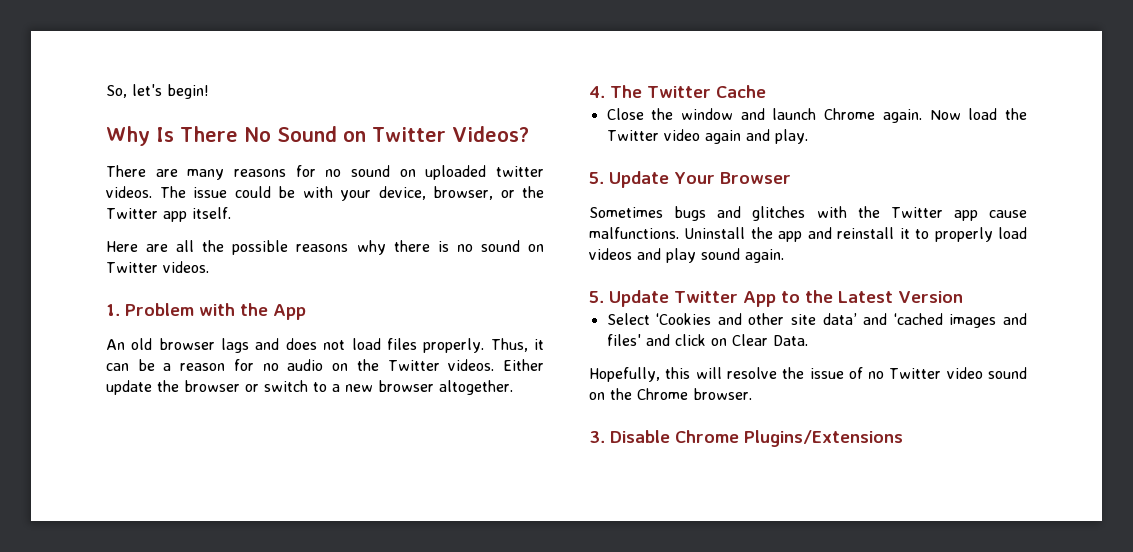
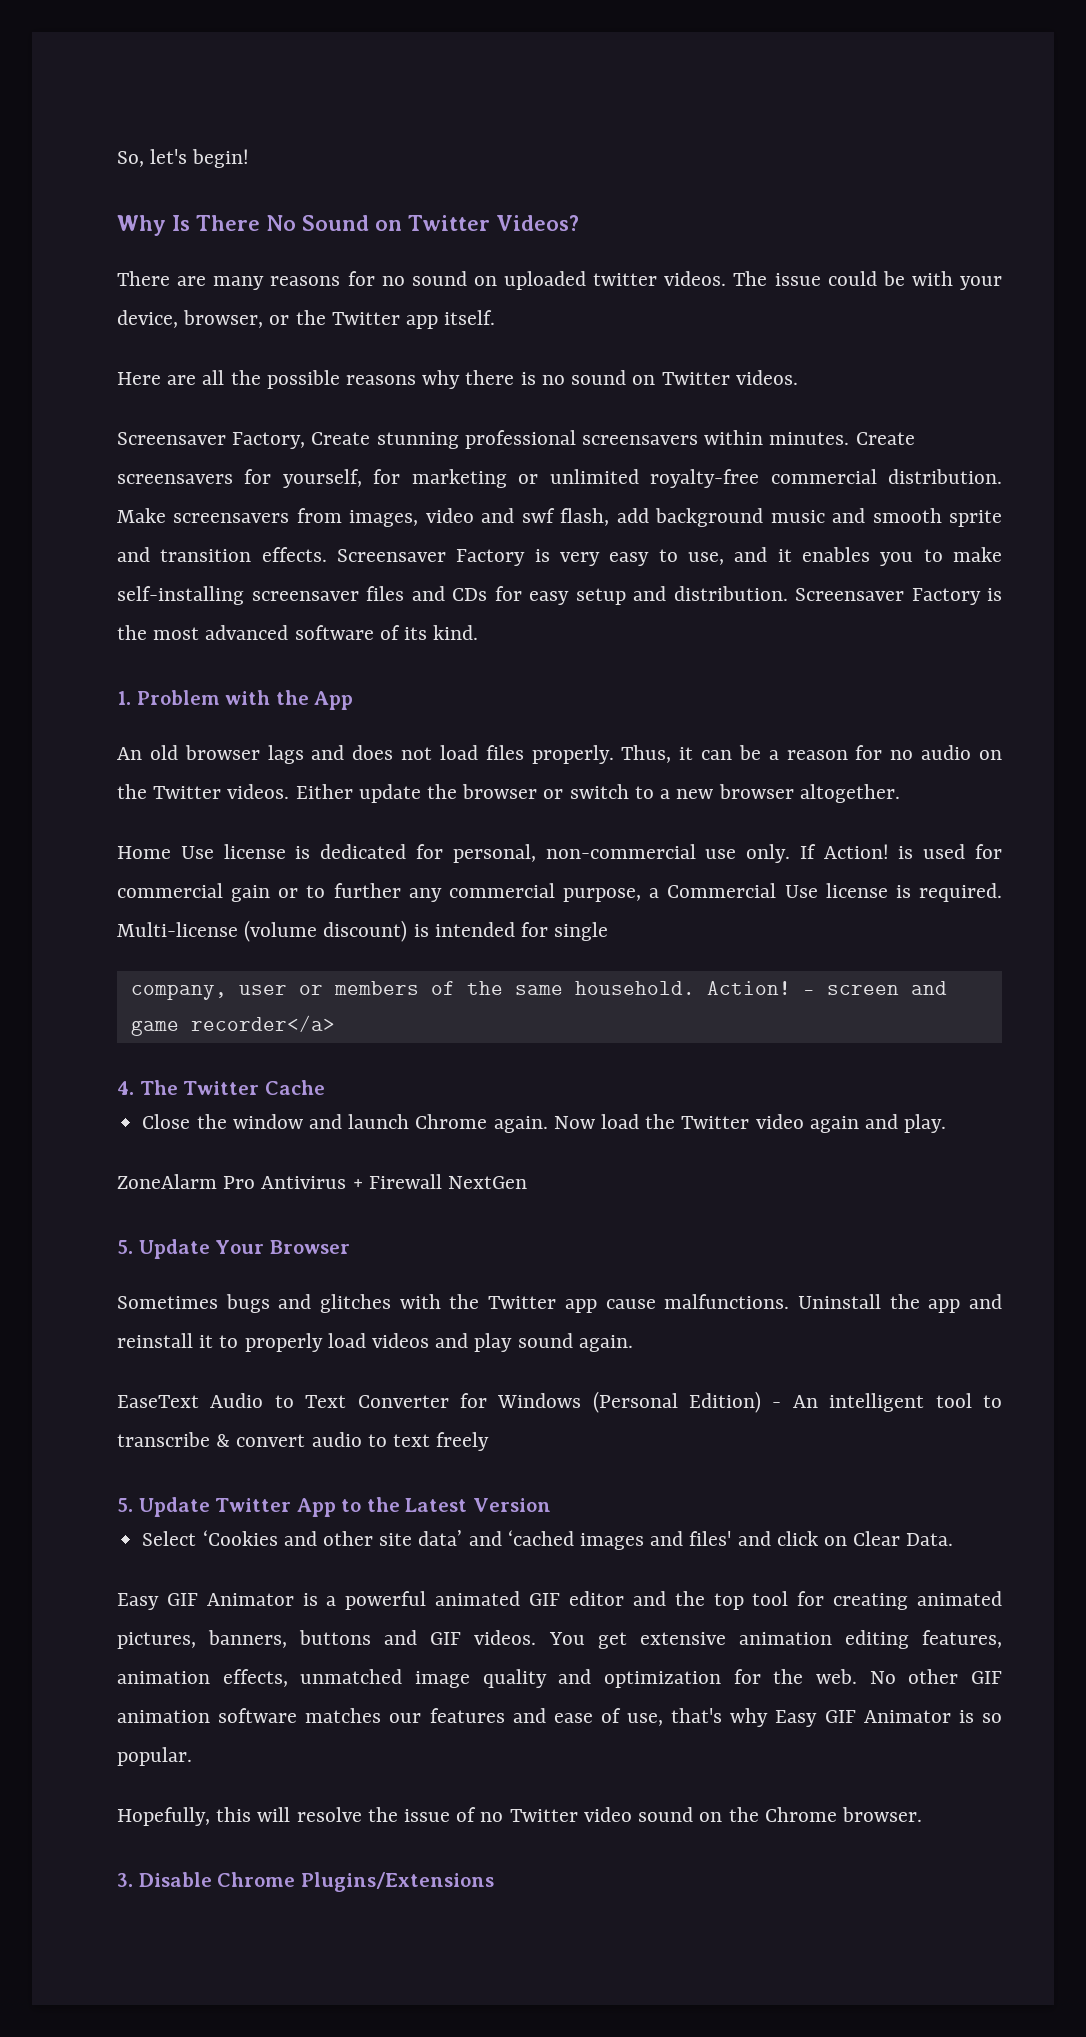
+ Screensaver Factory, Create stunning professional screensavers within minutes. Create screensavers for yourself, for marketing or unlimited royalty-free commercial distribution. Make screensavers from images, video and swf flash, add background music and smooth sprite and transition effects. Screensaver Factory is very easy to use, and it enables you to make self-installing screensaver files and CDs for easy setup and distribution. Screensaver Factory is the most advanced software of its kind.
+ Home Use license is dedicated for personal, non-commercial use only. If Action! is used for commercial gain or to further any commercial purpose, a Commercial Use license is required. Multi-license (volume discount) is intended for single
+ company, user or members of the same household. Action! - screen and game recorder</a>
+ ZoneAlarm Pro Antivirus + Firewall NextGen
+ EaseText Audio to Text Converter for Windows (Personal Edition) - An intelligent tool to transcribe & convert audio to text freely
+ Easy GIF Animator is a powerful animated GIF editor and the top tool for creating animated pictures, banners, buttons and GIF videos. You get extensive animation editing features, animation effects, unmatched image quality and optimization for the web. No other GIF animation software matches our features and ease of use, that's why Easy GIF Animator is so popular.

